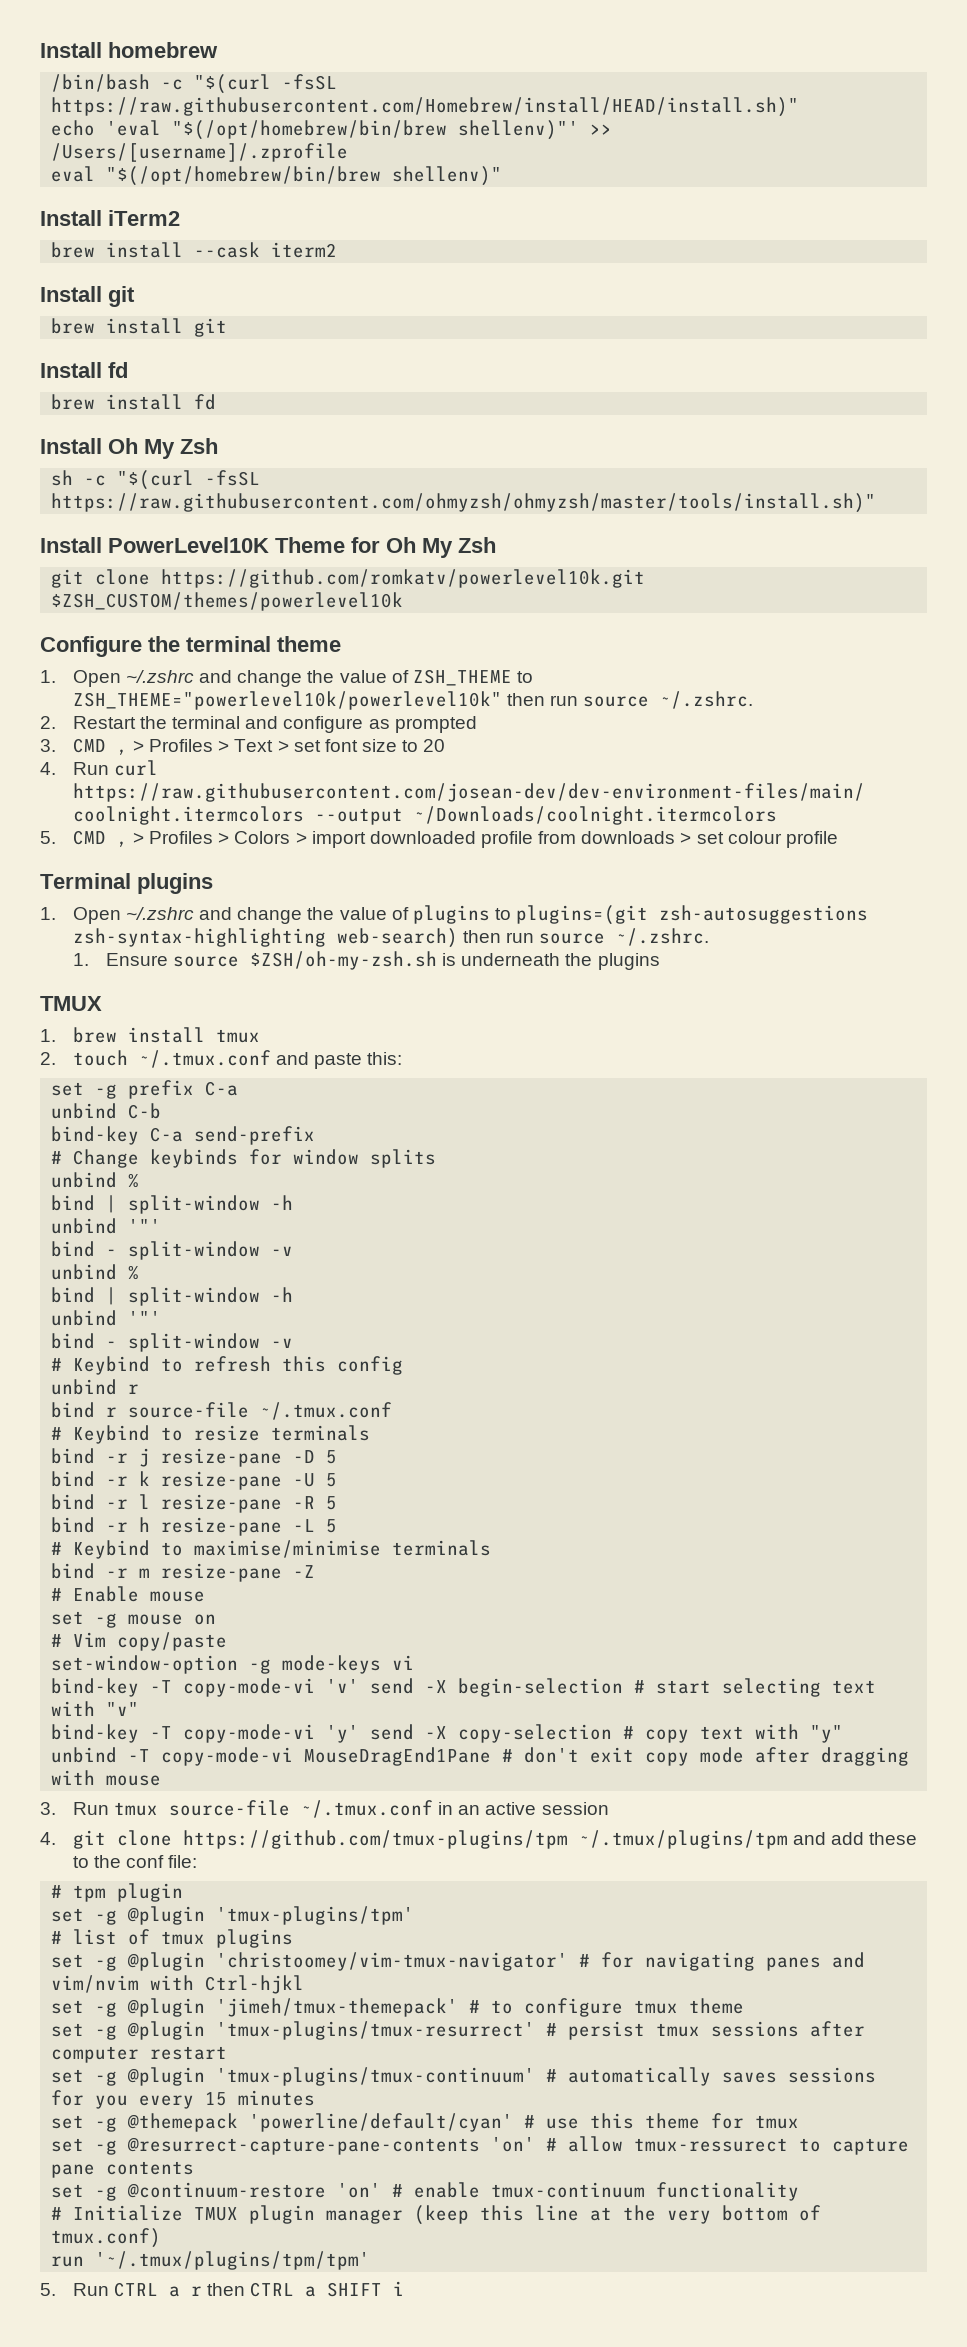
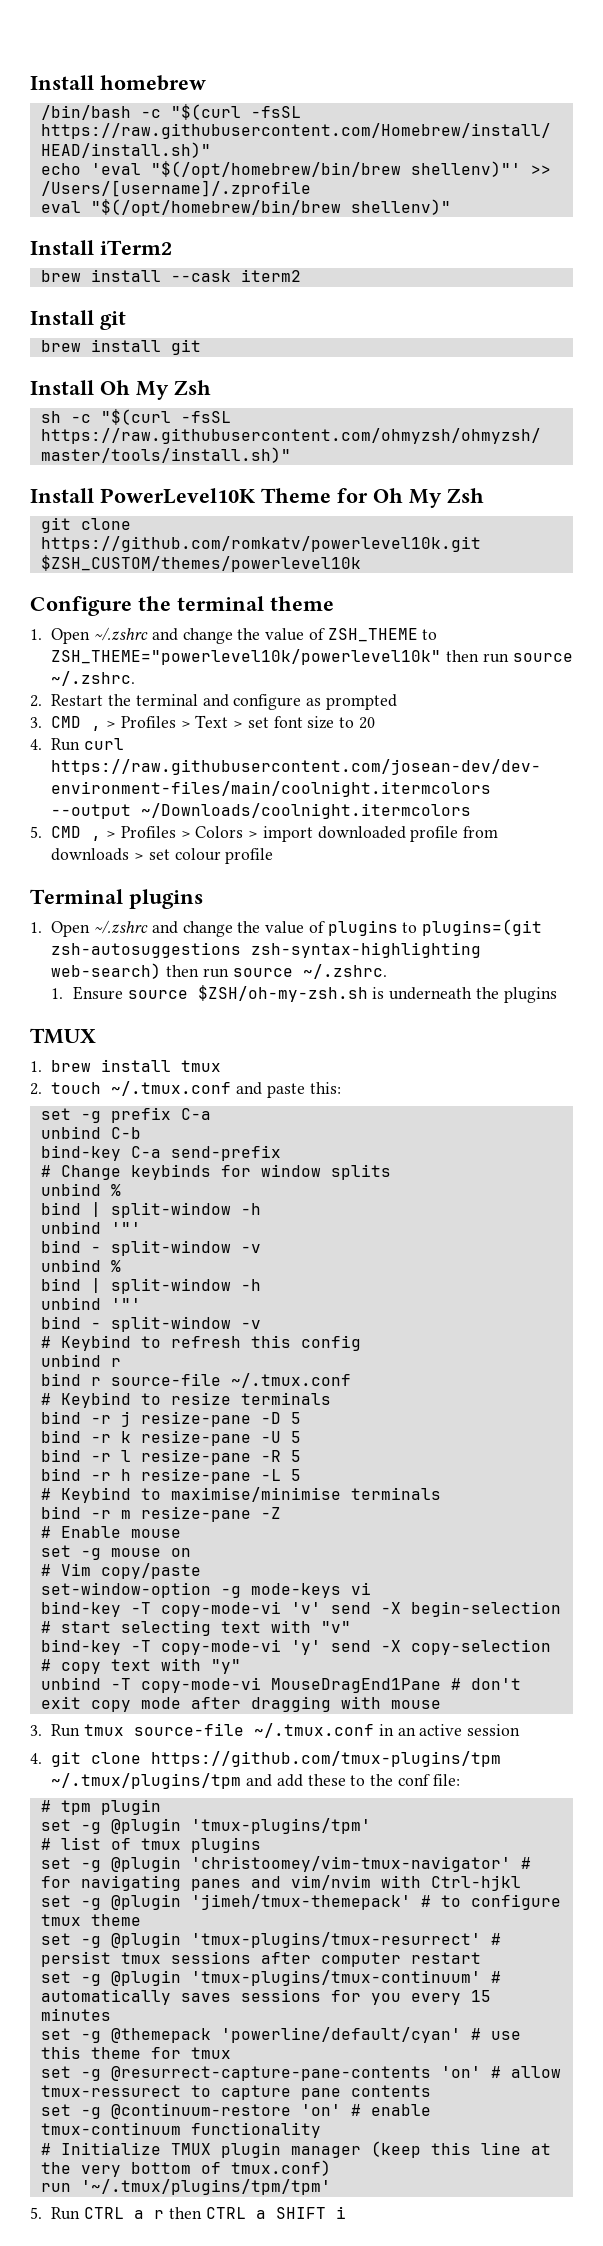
- Install fd
- brew install fd

